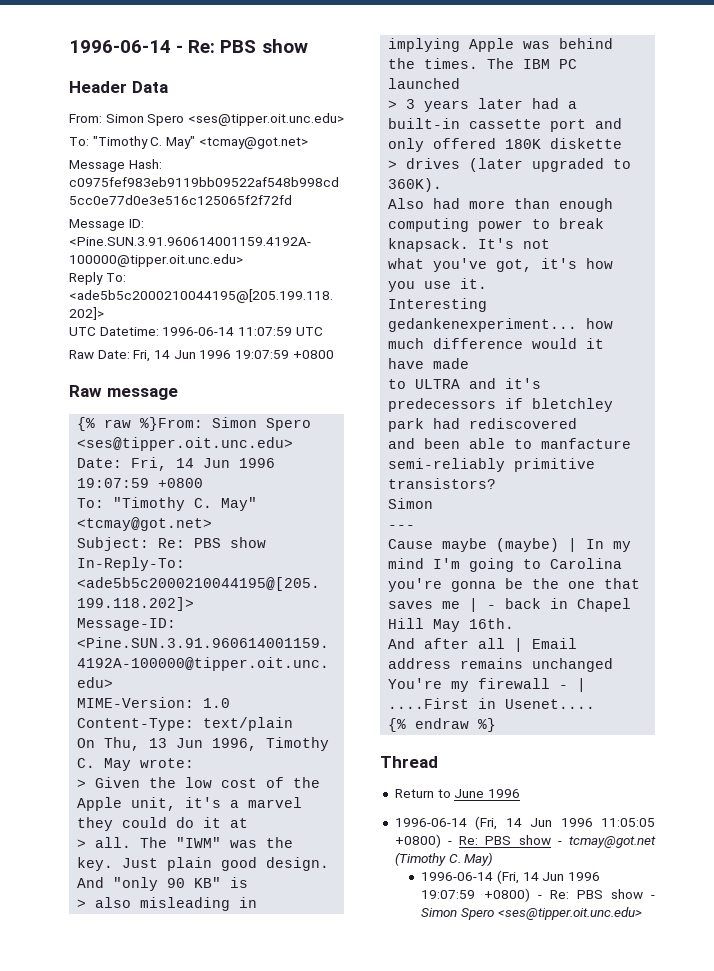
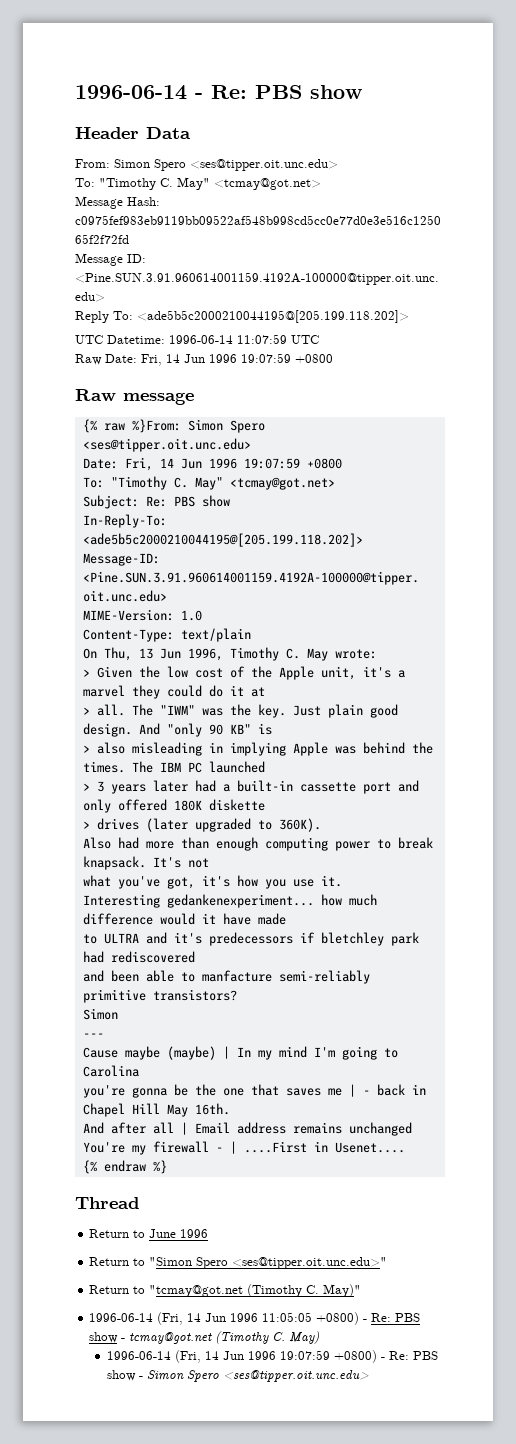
+ Return to "Simon Spero <ses@tipper.oit.unc.edu>"
+ Return to "tcmay@got.net (Timothy C. May)"

